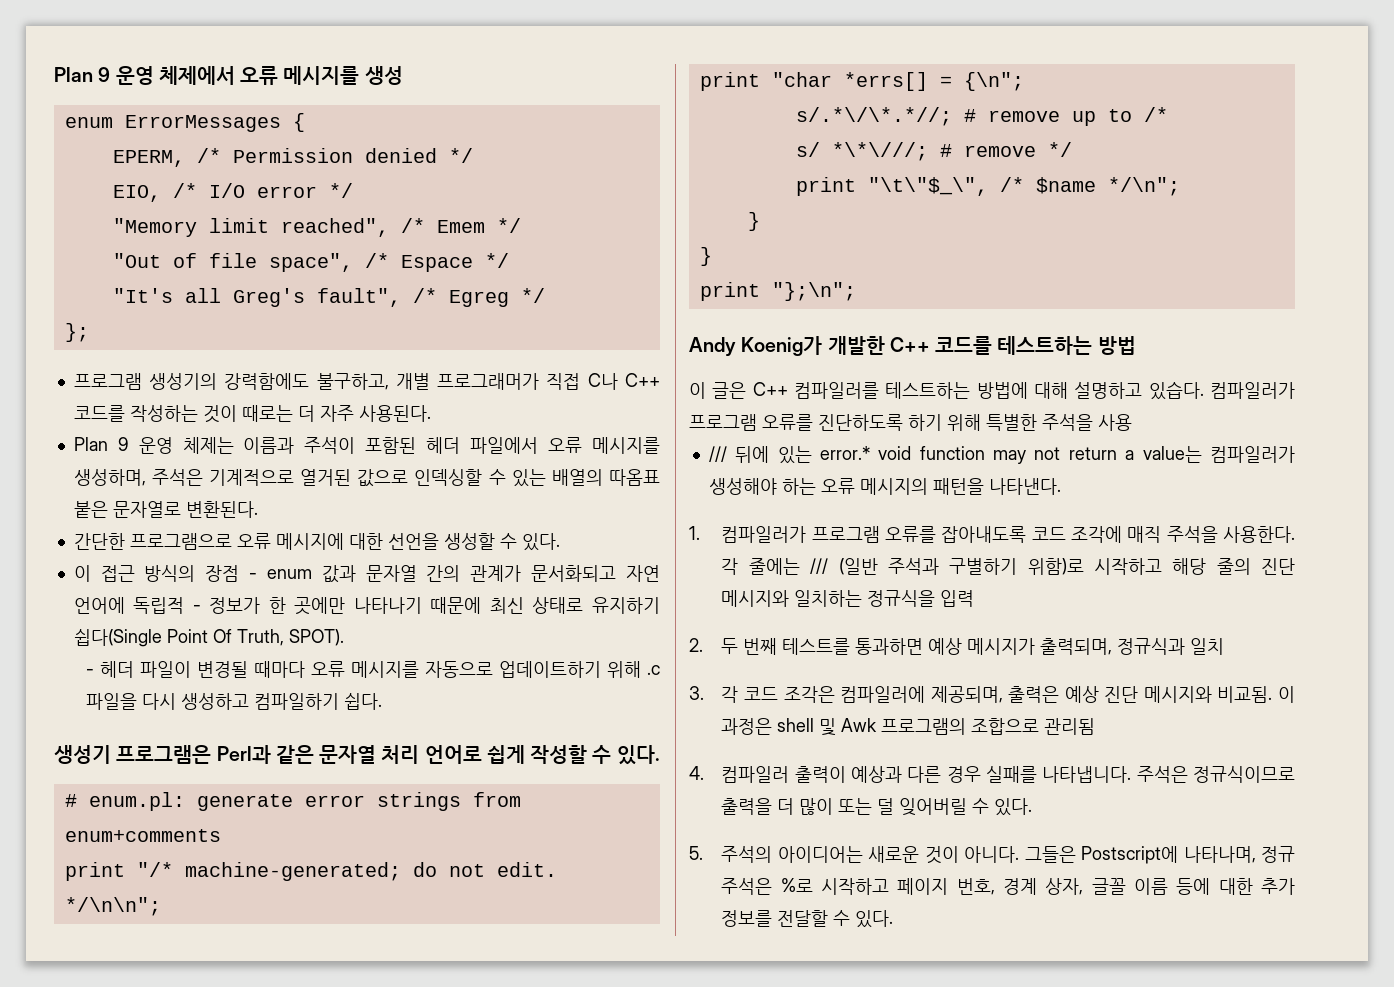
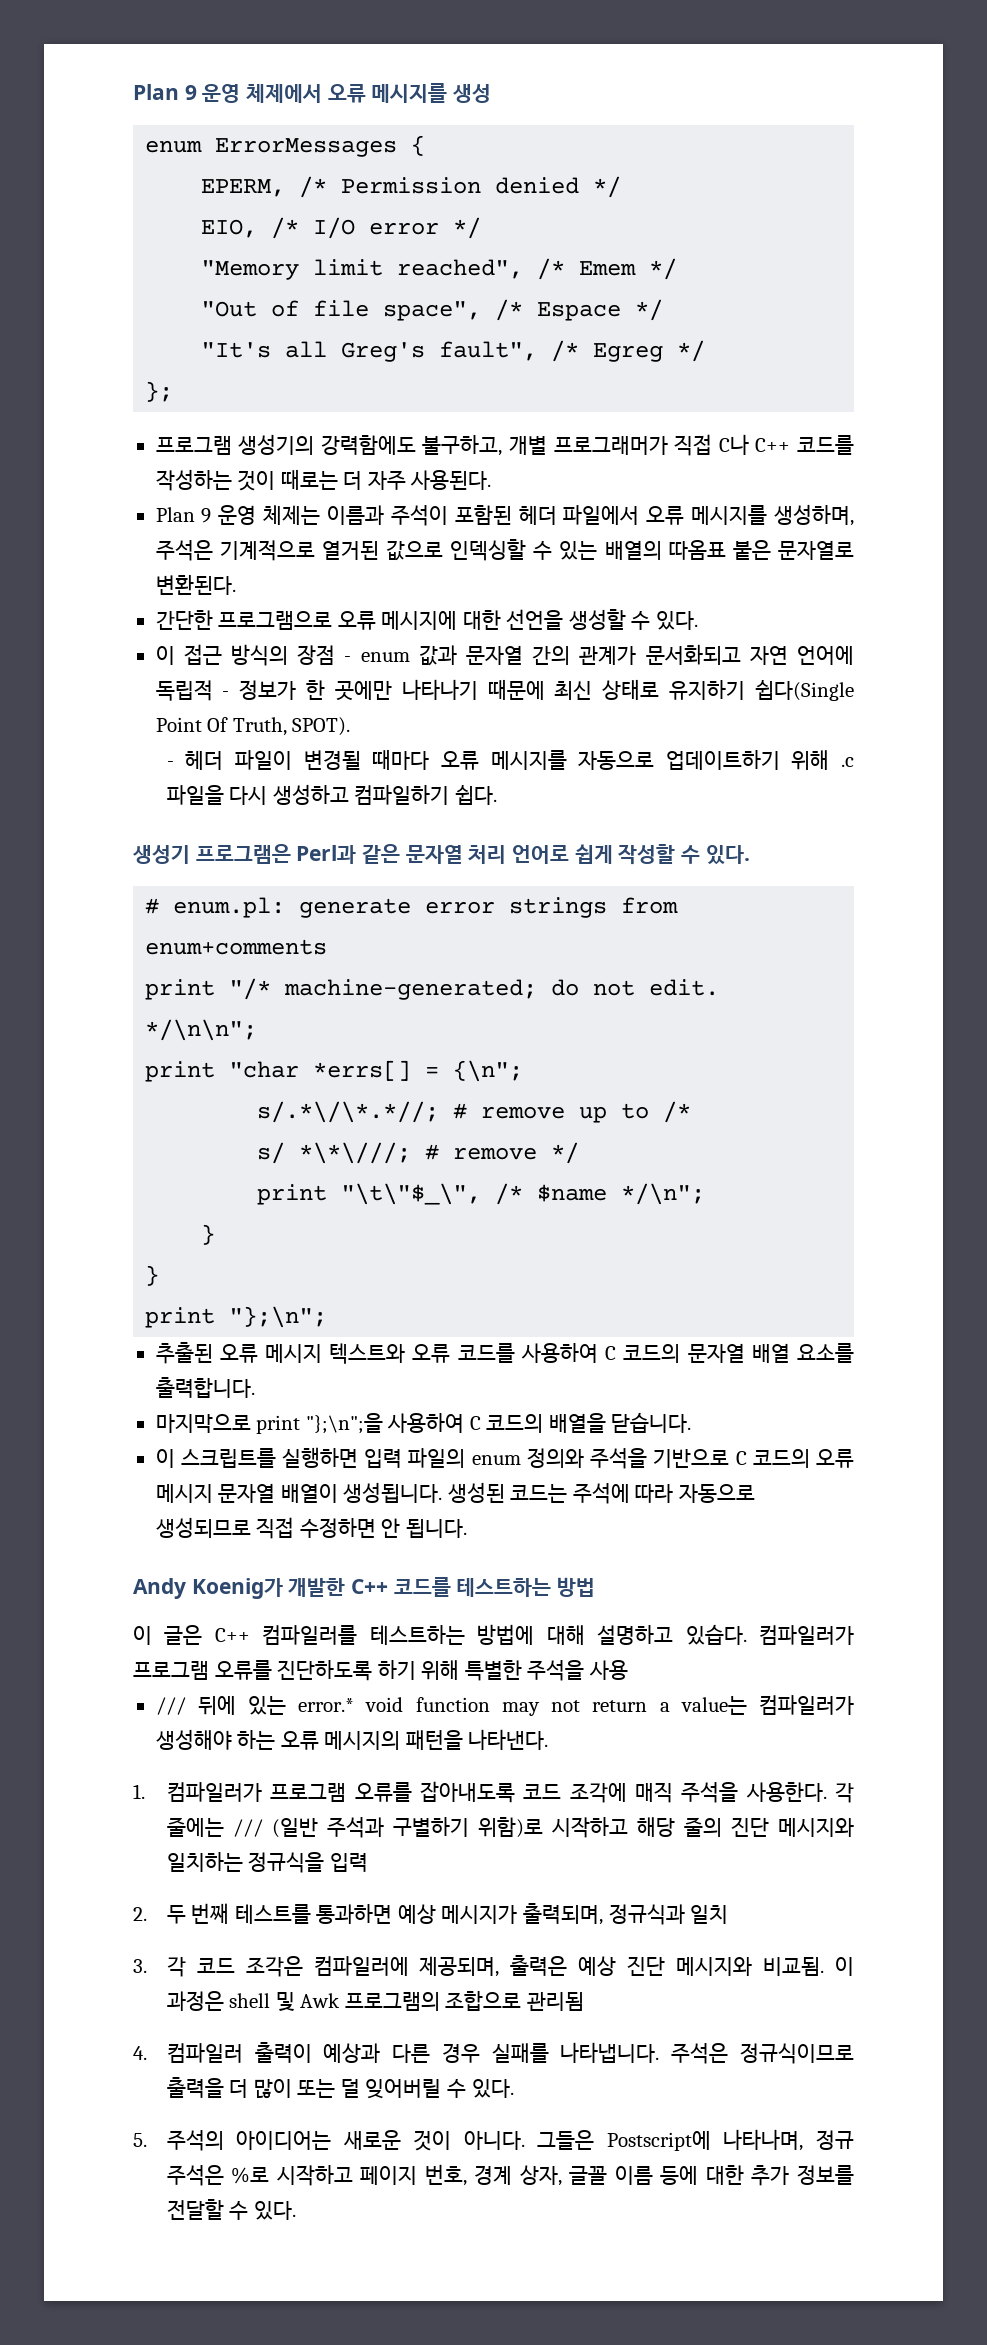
+ 추출된 오류 메시지 텍스트와 오류 코드를 사용하여 C 코드의 문자열 배열 요소를 출력합니다.
+ 마지막으로 print "};\n";을 사용하여 C 코드의 배열을 닫습니다.
+ 이 스크립트를 실행하면 입력 파일의 enum 정의와 주석을 기반으로 C 코드의 오류 메시지 문자열 배열이 생성됩니다. 생성된 코드는 주석에 따라 자동으로 생성되므로 직접 수정하면 안 됩니다.

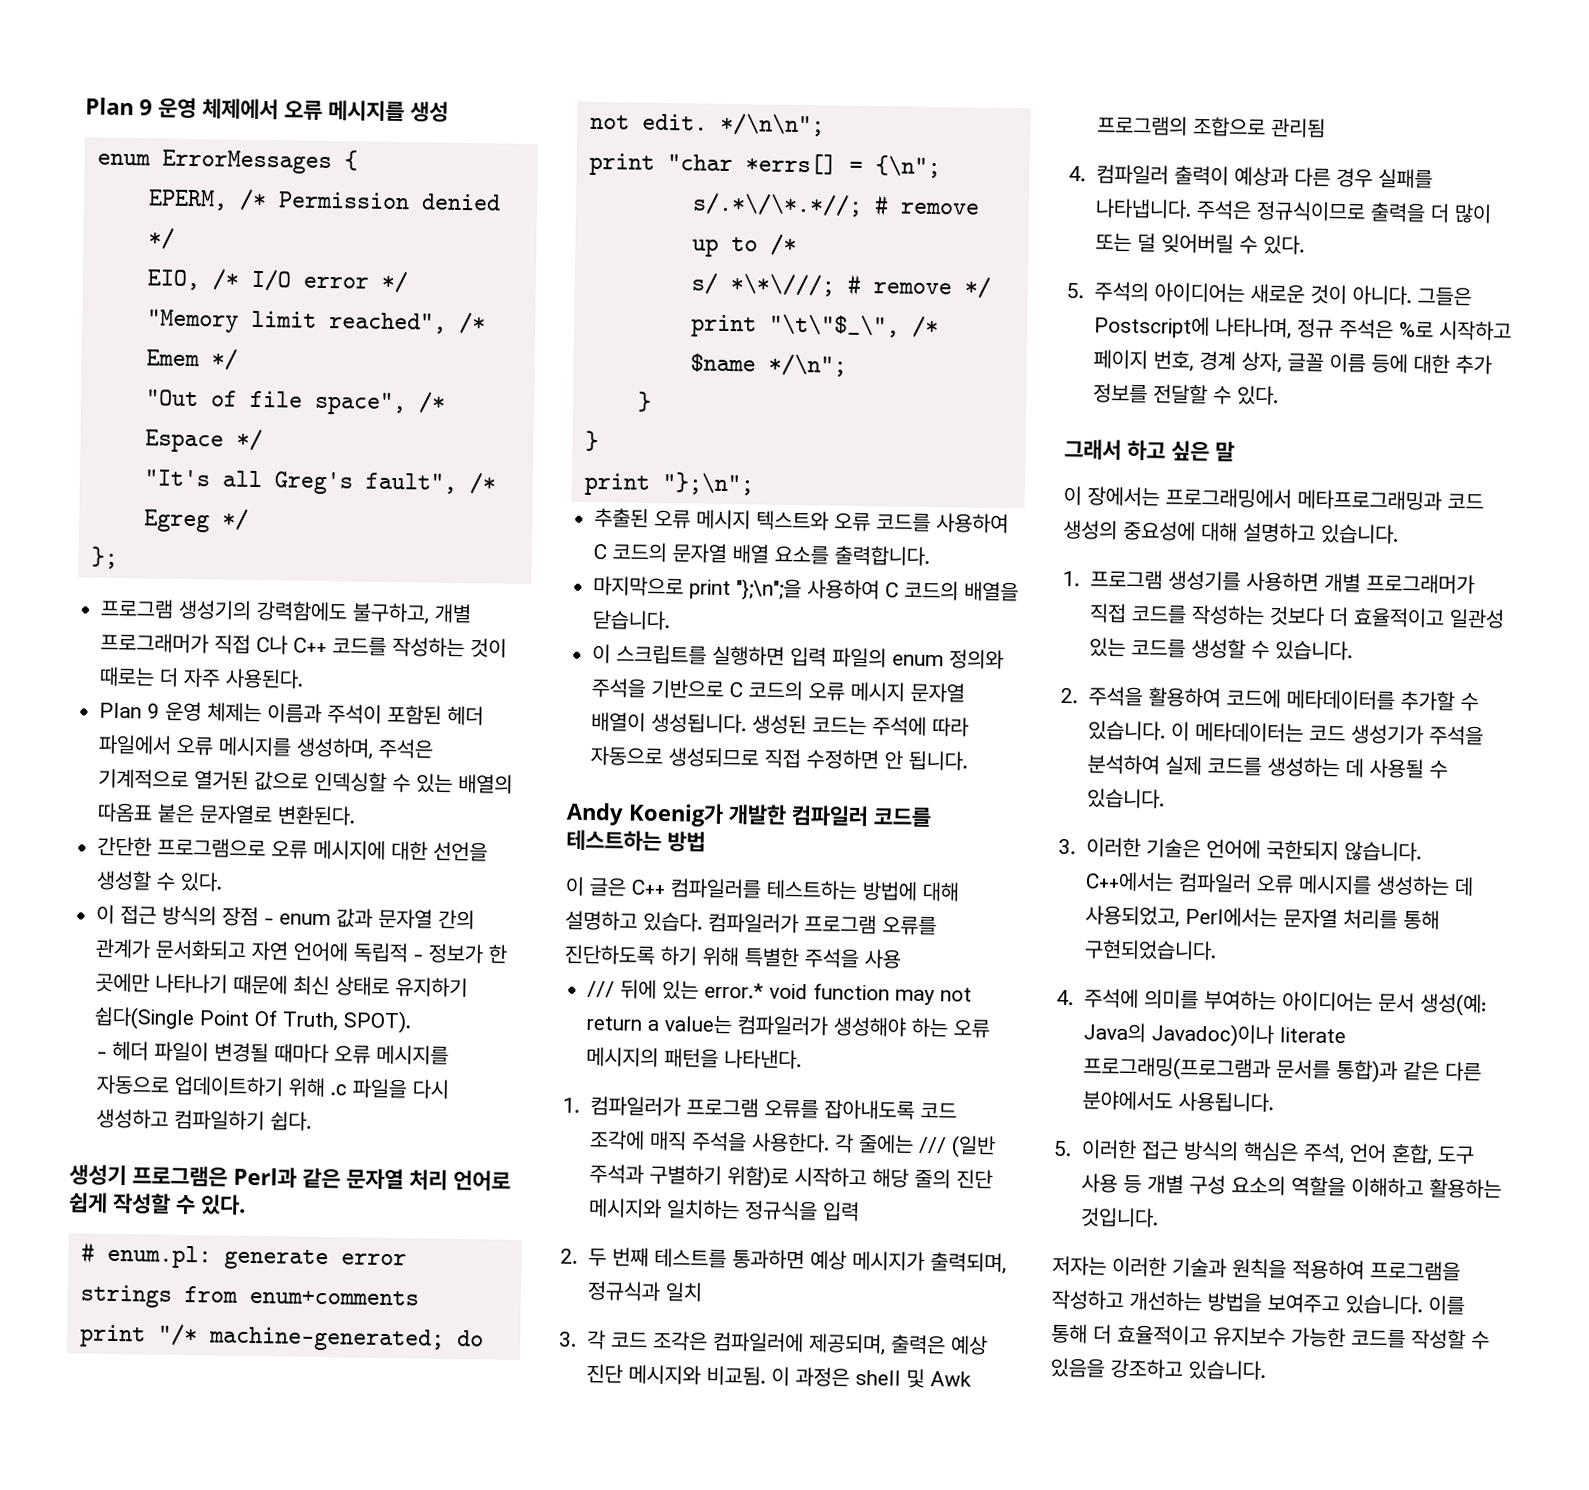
- Andy Koenig가 개발한 C++ 코드를 테스트하는 방법
+ Andy Koenig가 개발한 컴파일러 코드를 테스트하는 방법
+ 그래서 하고 싶은 말
+ 이 장에서는 프로그래밍에서 메타프로그래밍과 코드 생성의 중요성에 대해 설명하고 있습니다.
+ 1. 프로그램 생성기를 사용하면 개별 프로그래머가 직접 코드를 작성하는 것보다 더 효율적이고 일관성 있는 코드를 생성할 수 있습니다.
+ 2. 주석을 활용하여 코드에 메타데이터를 추가할 수 있습니다. 이 메타데이터는 코드 생성기가 주석을 분석하여 실제 코드를 생성하는 데 사용될 수 있습니다.
+ 3. 이러한 기술은 언어에 국한되지 않습니다. C++에서는 컴파일러 오류 메시지를 생성하는 데 사용되었고, Perl에서는 문자열 처리를 통해 구현되었습니다.
+ 4. 주석에 의미를 부여하는 아이디어는 문서 생성(예: Java의 Javadoc)이나 literate 프로그래밍(프로그램과 문서를 통합)과 같은 다른 분야에서도 사용됩니다.
+ 5. 이러한 접근 방식의 핵심은 주석, 언어 혼합, 도구 사용 등 개별 구성 요소의 역할을 이해하고 활용하는 것입니다.
+ 저자는 이러한 기술과 원칙을 적용하여 프로그램을 작성하고 개선하는 방법을 보여주고 있습니다. 이를 통해 더 효율적이고 유지보수 가능한 코드를 작성할 수 있음을 강조하고 있습니다.

